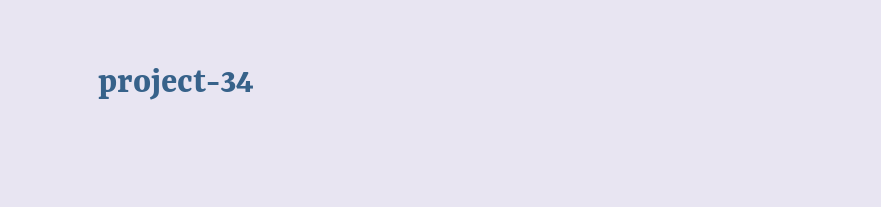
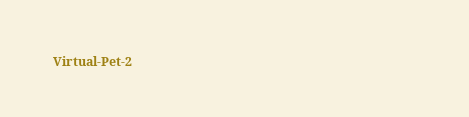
- project-34
+ Virtual-Pet-2

